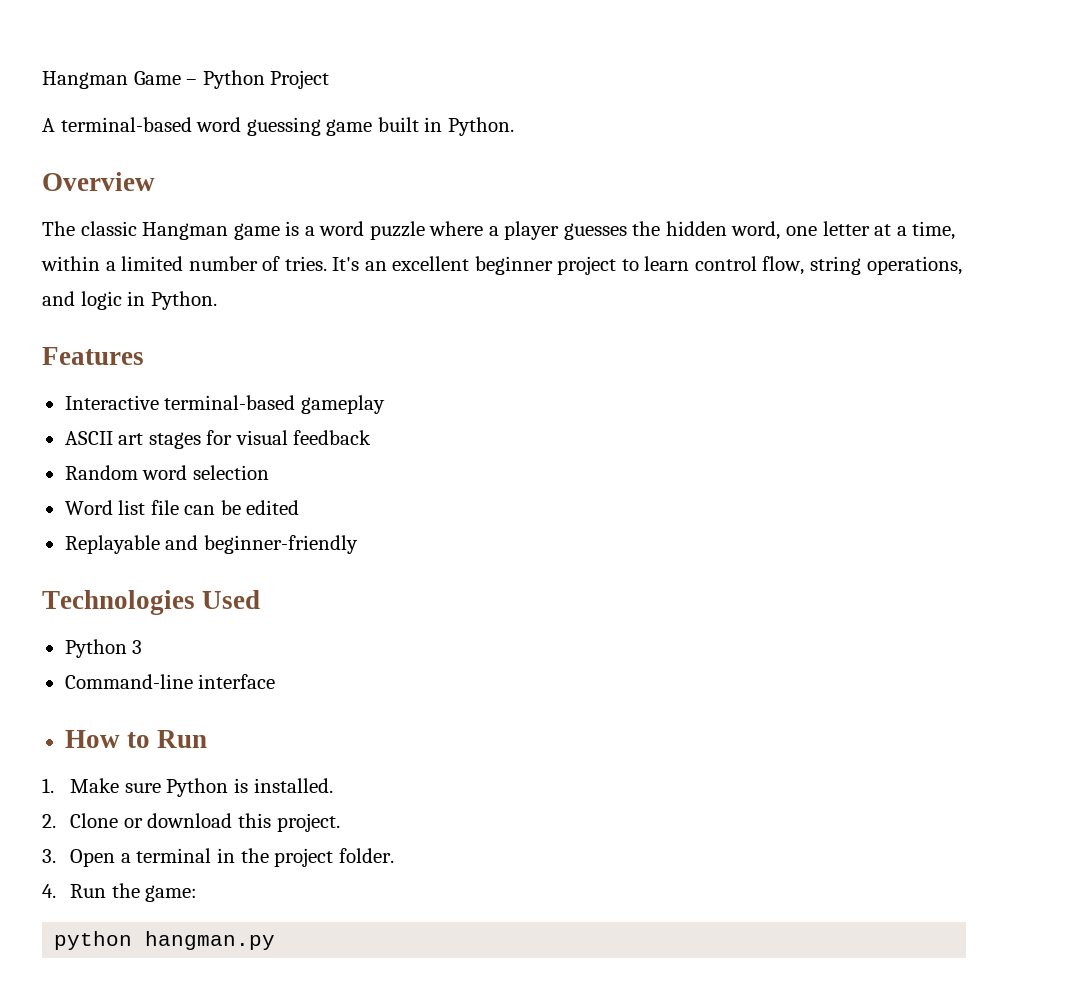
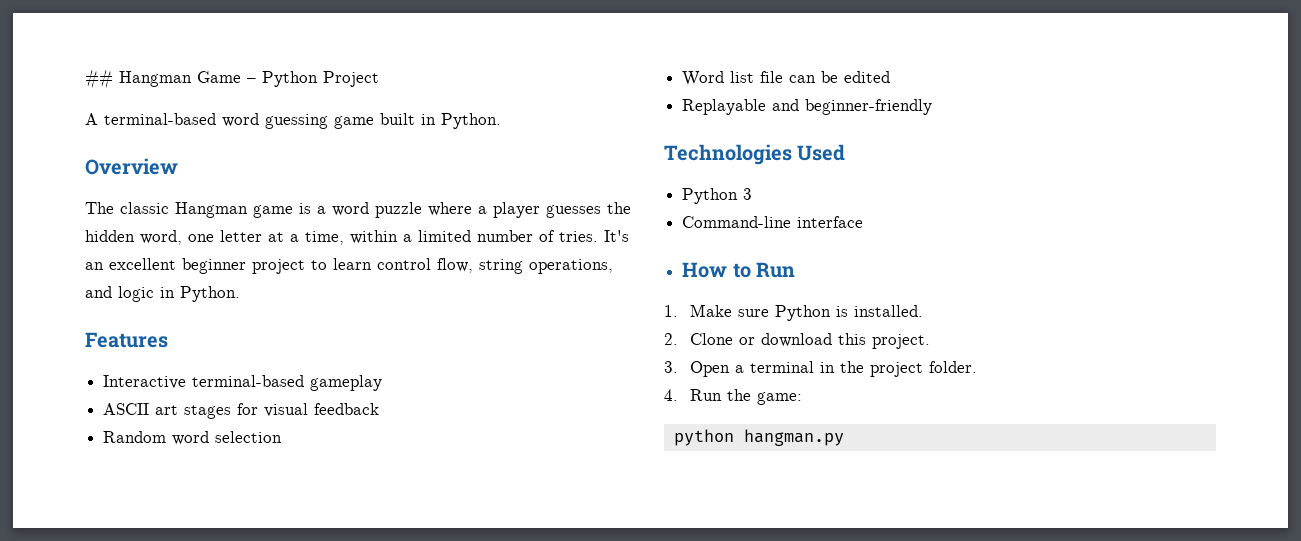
- Hangman Game – Python Project
+ ## Hangman Game – Python Project

